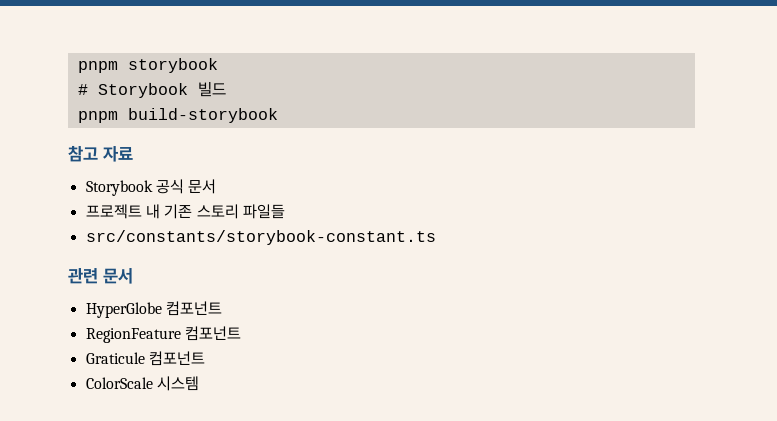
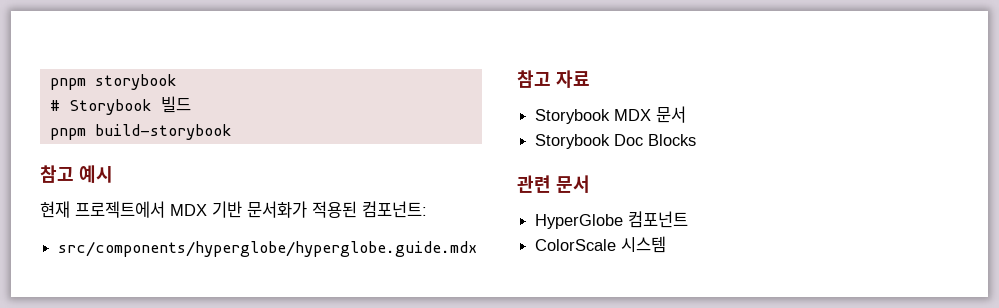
+ 참고 예시
+ 현재 프로젝트에서 MDX 기반 문서화가 적용된 컴포넌트:
+ src/components/hyperglobe/hyperglobe.guide.mdx
- Storybook 공식 문서
- 프로젝트 내 기존 스토리 파일들
- src/constants/storybook-constant.ts
+ Storybook MDX 문서
+ Storybook Doc Blocks
- RegionFeature 컴포넌트
- Graticule 컴포넌트

